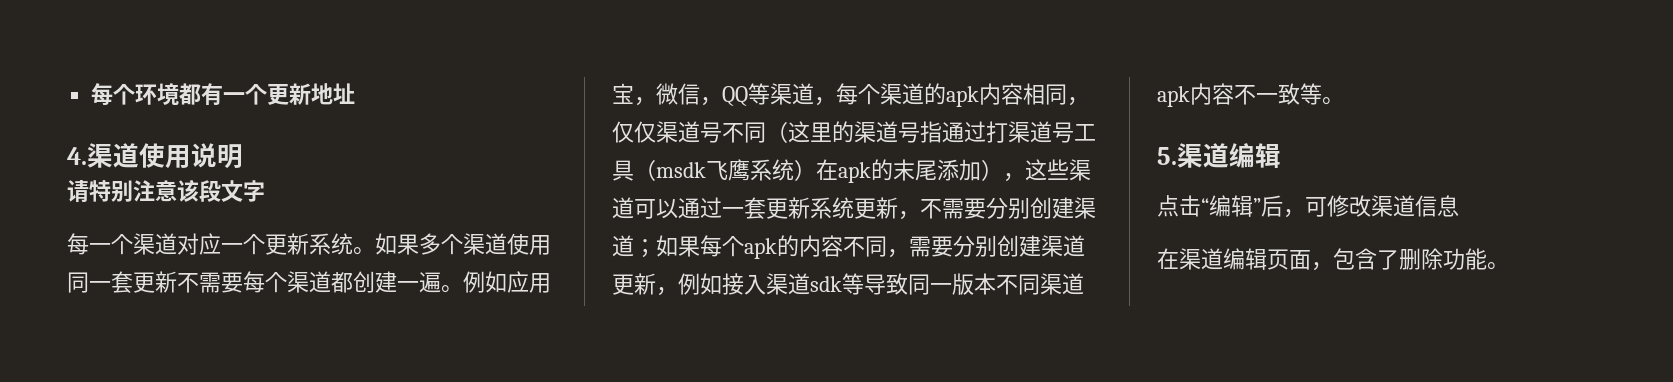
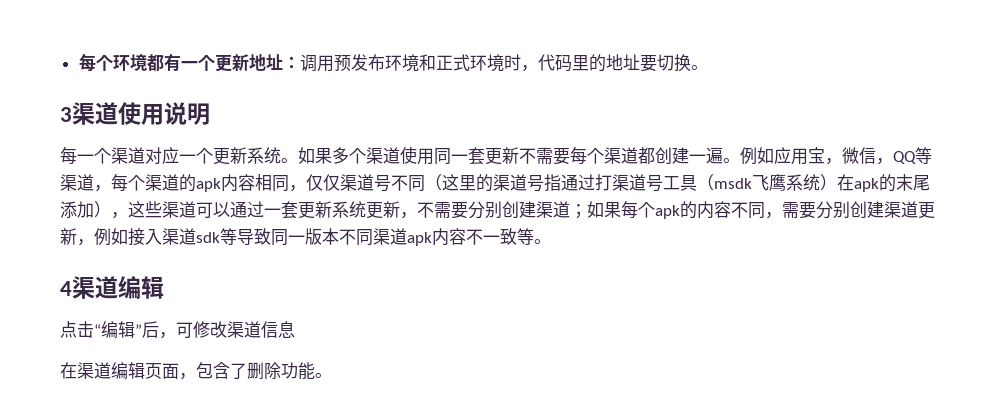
- 每个环境都有一个更新地址
- 4.渠道使用说明
+ 每个环境都有一个更新地址：调用预发布环境和正式环境时，代码里的地址要切换。
+ 3渠道使用说明
- 请特别注意该段文字
- 5.渠道编辑
+ 4渠道编辑

